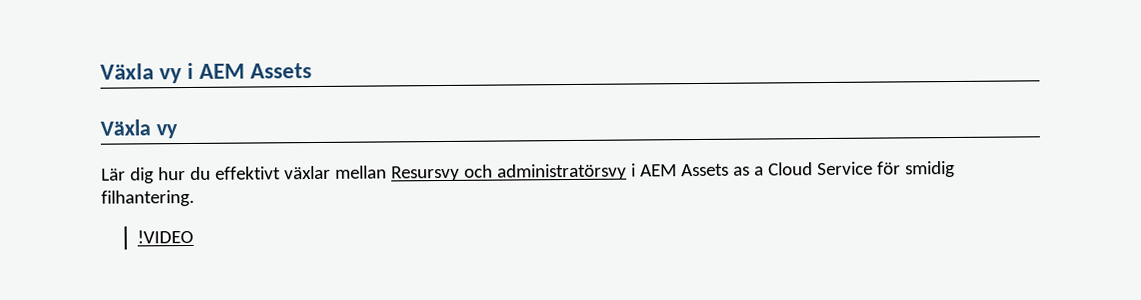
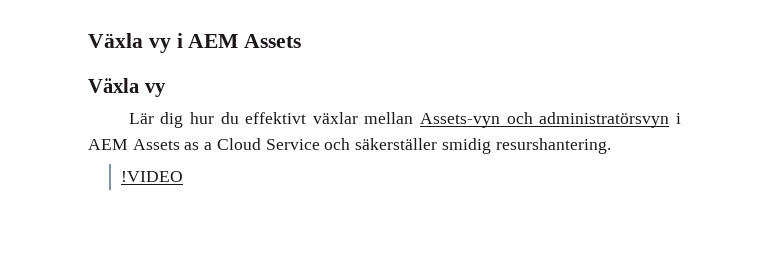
- Lär dig hur du effektivt växlar mellan Resursvy och administratörsvy i AEM Assets as a Cloud Service för smidig filhantering.
+ Lär dig hur du effektivt växlar mellan Assets-vyn och administratörsvyn i AEM Assets as a Cloud Service och säkerställer smidig resurshantering.

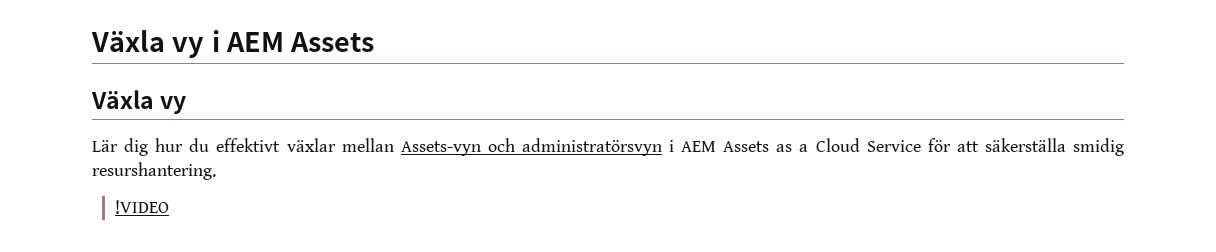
- Lär dig hur du effektivt växlar mellan Assets-vyn och administratörsvyn i AEM Assets as a Cloud Service och säkerställer smidig resurshantering.
+ Lär dig hur du effektivt växlar mellan Assets-vyn och administratörsvyn i AEM Assets as a Cloud Service för att säkerställa smidig resurshantering.

